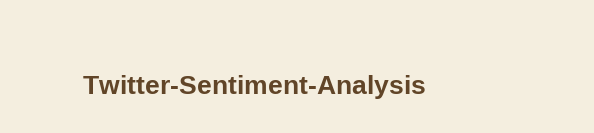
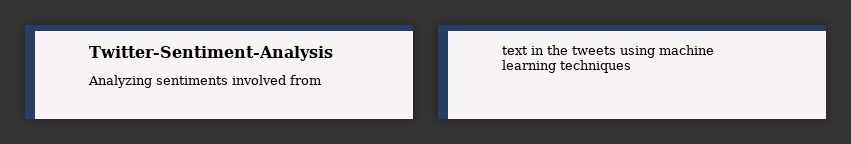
+ Analyzing sentiments involved from text in the tweets using machine learning techniques

